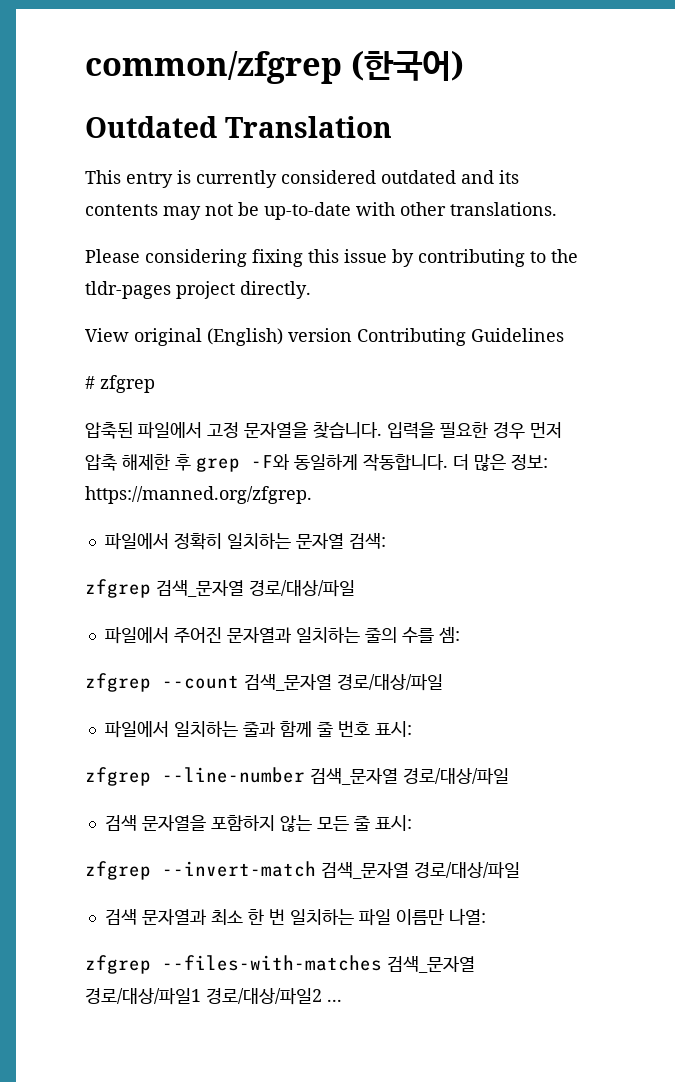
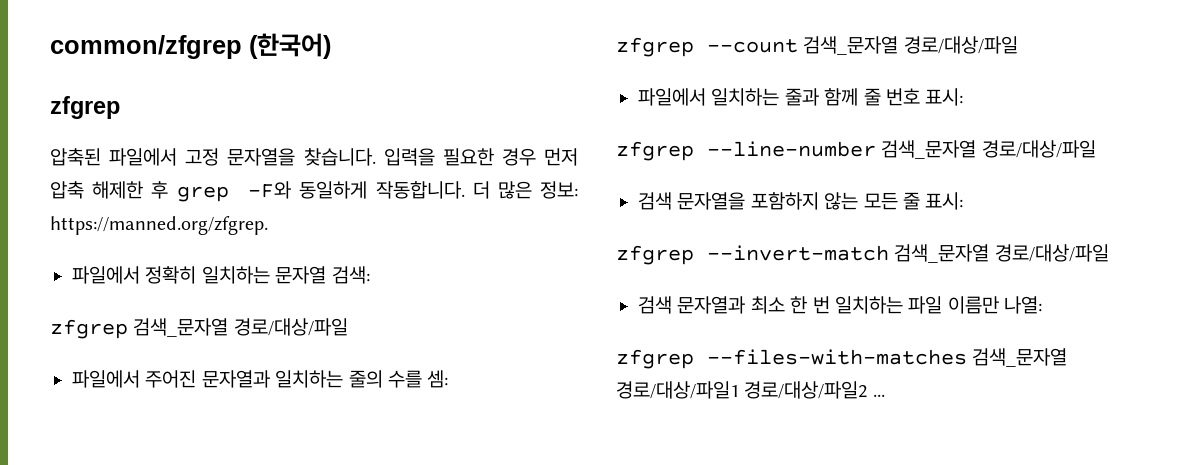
  common/zfgrep (한국어)
- Outdated Translation
- This entry is currently considered outdated and its contents may not be up-to-date with other translations.
- Please considering fixing this issue by contributing to the tldr-pages project directly.
- View original (English) version Contributing Guidelines
- # zfgrep
+ zfgrep

